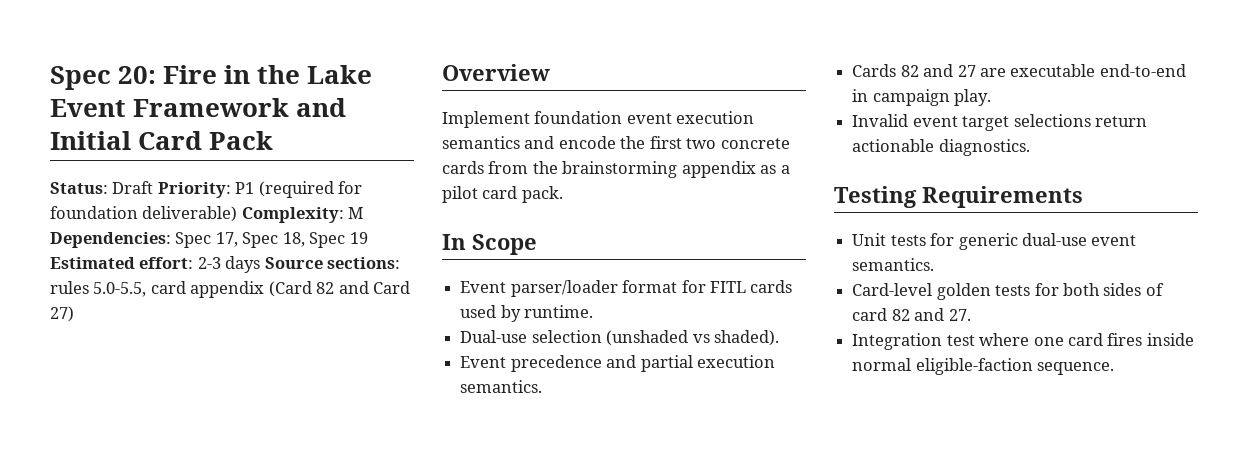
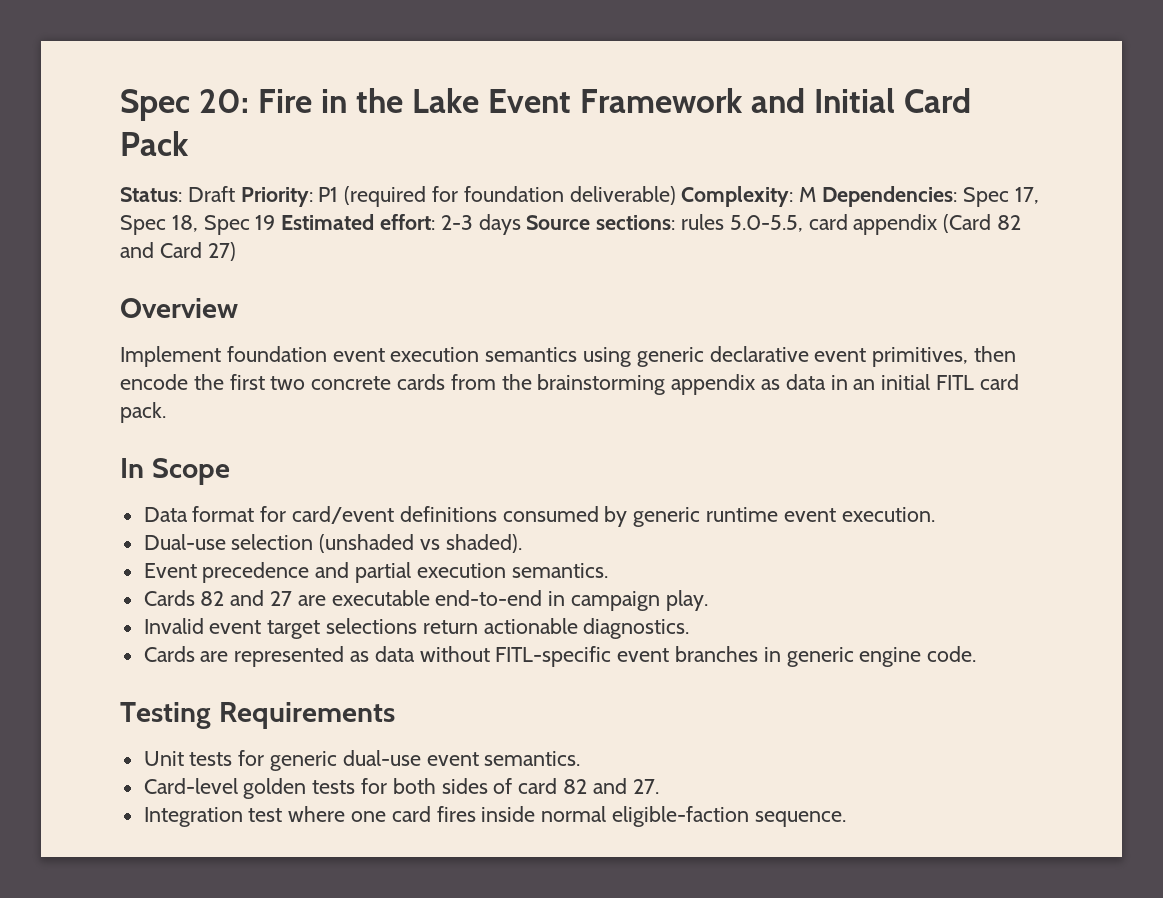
- Implement foundation event execution semantics and encode the first two concrete cards from the brainstorming appendix as a pilot card pack.
+ Implement foundation event execution semantics using generic declarative event primitives, then encode the first two concrete cards from the brainstorming appendix as data in an initial FITL card pack.
- Event parser/loader format for FITL cards used by runtime.
+ Data format for card/event definitions consumed by generic runtime event execution.
+ Cards are represented as data without FITL-specific event branches in generic engine code.

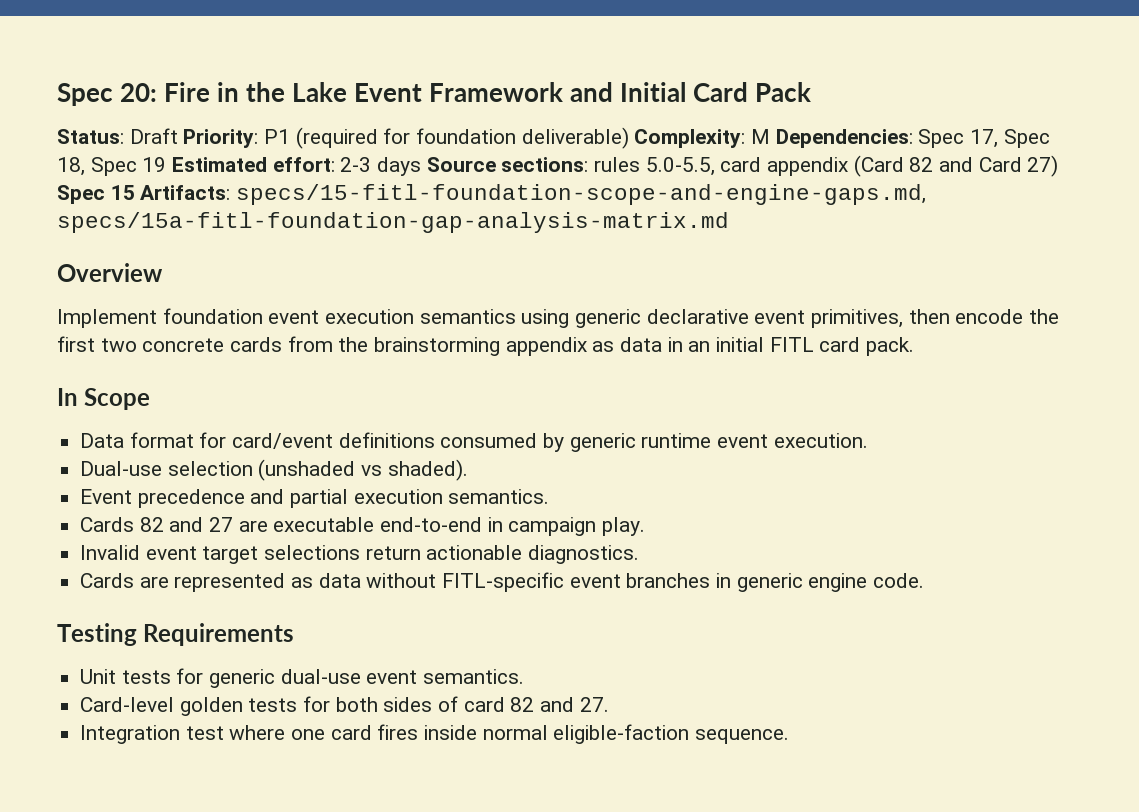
- Status: Draft Priority: P1 (required for foundation deliverable) Complexity: M Dependencies: Spec 17, Spec 18, Spec 19 Estimated effort: 2-3 days Source sections: rules 5.0-5.5, card appendix (Card 82 and Card 27)
+ Status: Draft Priority: P1 (required for foundation deliverable) Complexity: M Dependencies: Spec 17, Spec 18, Spec 19 Estimated effort: 2-3 days Source sections: rules 5.0-5.5, card appendix (Card 82 and Card 27) Spec 15 Artifacts: specs/15-fitl-foundation-scope-and-engine-gaps.md, specs/15a-fitl-foundation-gap-analysis-matrix.md

